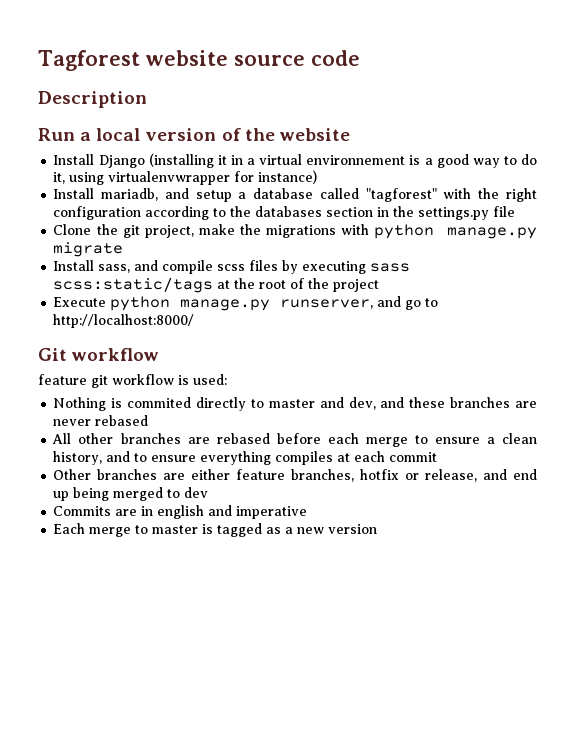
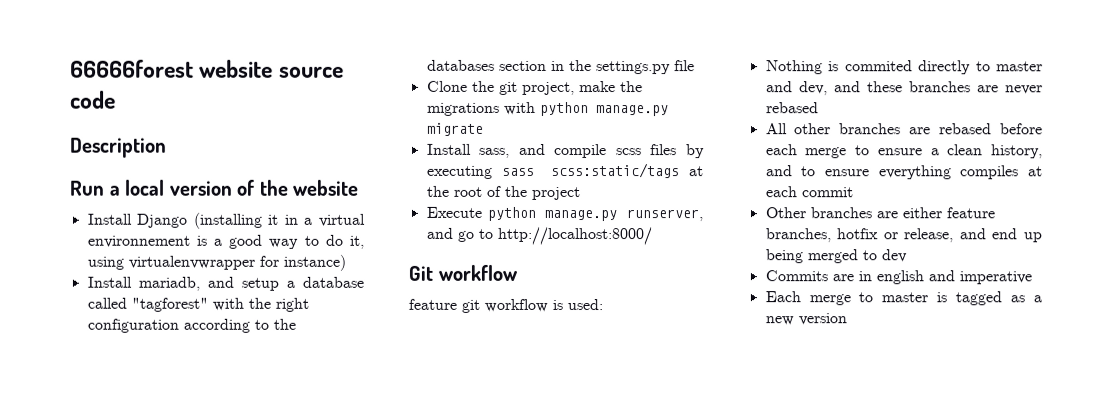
- Tagforest website source code
+ 66666forest website source code

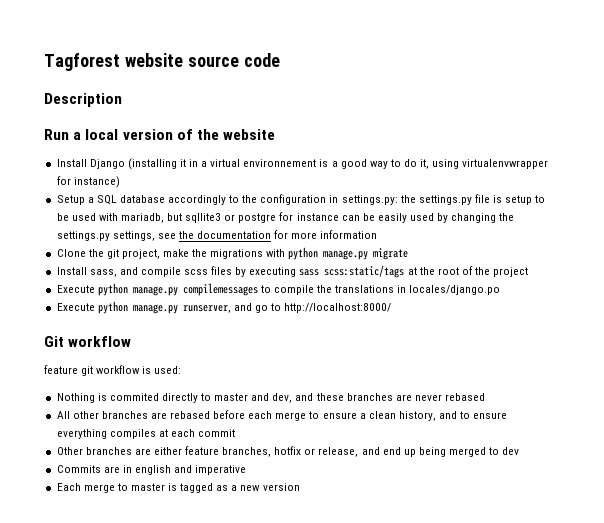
- 66666forest website source code
+ Tagforest website source code
- Install mariadb, and setup a database called "tagforest" with the right configuration according to the databases section in the settings.py file
+ Setup a SQL database accordingly to the configuration in settings.py: the settings.py file is setup to be used with mariadb, but sqllite3 or postgre for instance can be easily used by changing the settings.py settings, see the documentation for more information
+ Execute python manage.py compilemessages to compile the translations in locales/django.po

